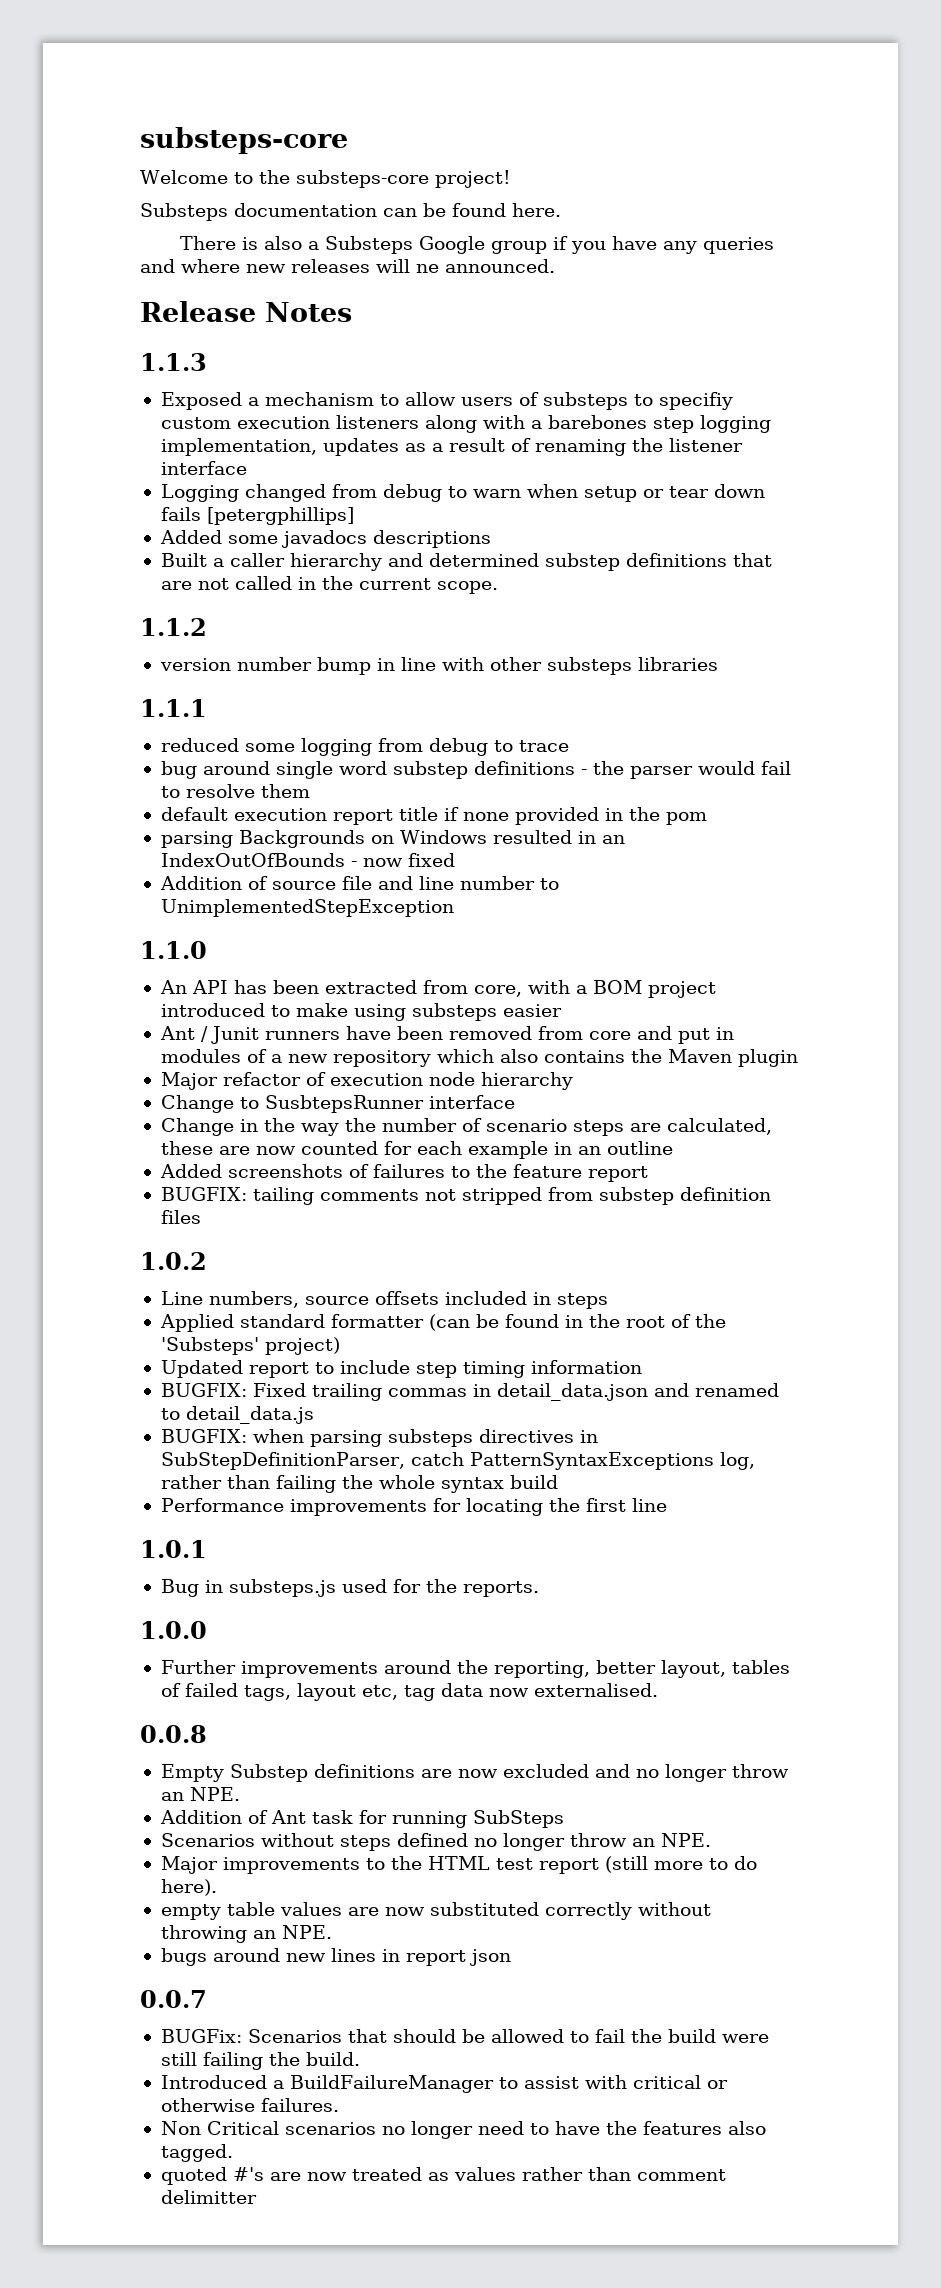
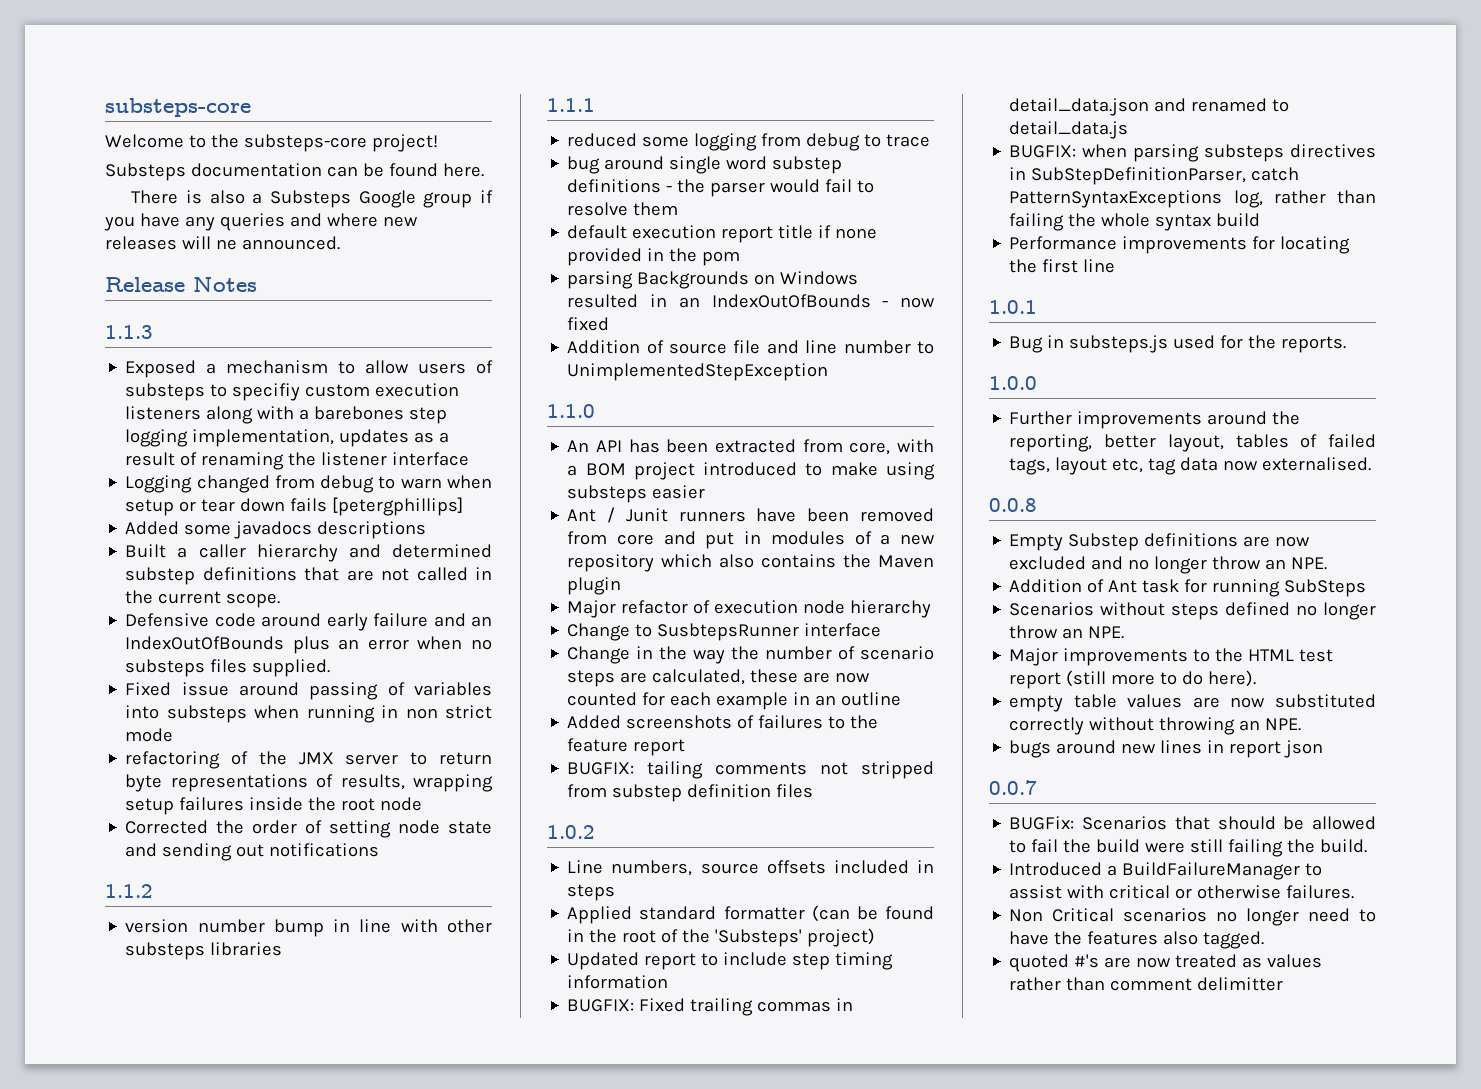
+ Defensive code around early failure and an IndexOutOfBounds plus an error when no substeps files supplied.
+ Fixed issue around passing of variables into substeps when running in non strict mode
+ refactoring of the JMX server to return byte representations of results, wrapping setup failures inside the root node
+ Corrected the order of setting node state and sending out notifications

